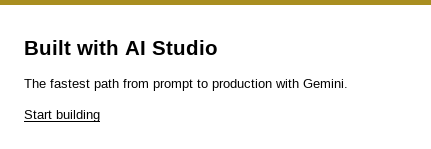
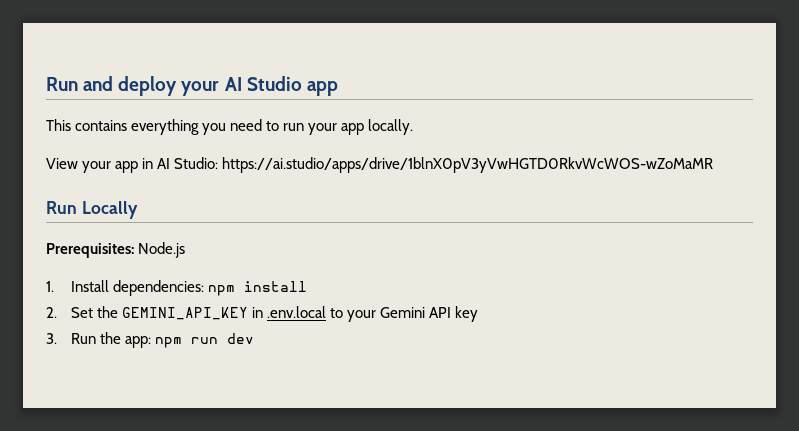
- Built with AI Studio
- The fastest path from prompt to production with Gemini.
- Start building
+ Run and deploy your AI Studio app
+ This contains everything you need to run your app locally.
+ View your app in AI Studio: https://ai.studio/apps/drive/1blnX0pV3yVwHGTD0RkvWcWOS-wZoMaMR
+ Run Locally
+ Prerequisites: Node.js
+ 1. Install dependencies: npm install
+ 2. Set the GEMINI_API_KEY in .env.local to your Gemini API key
+ 3. Run the app: npm run dev

